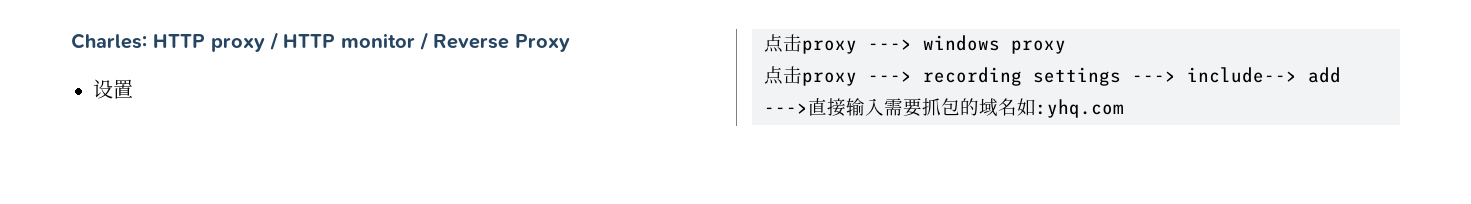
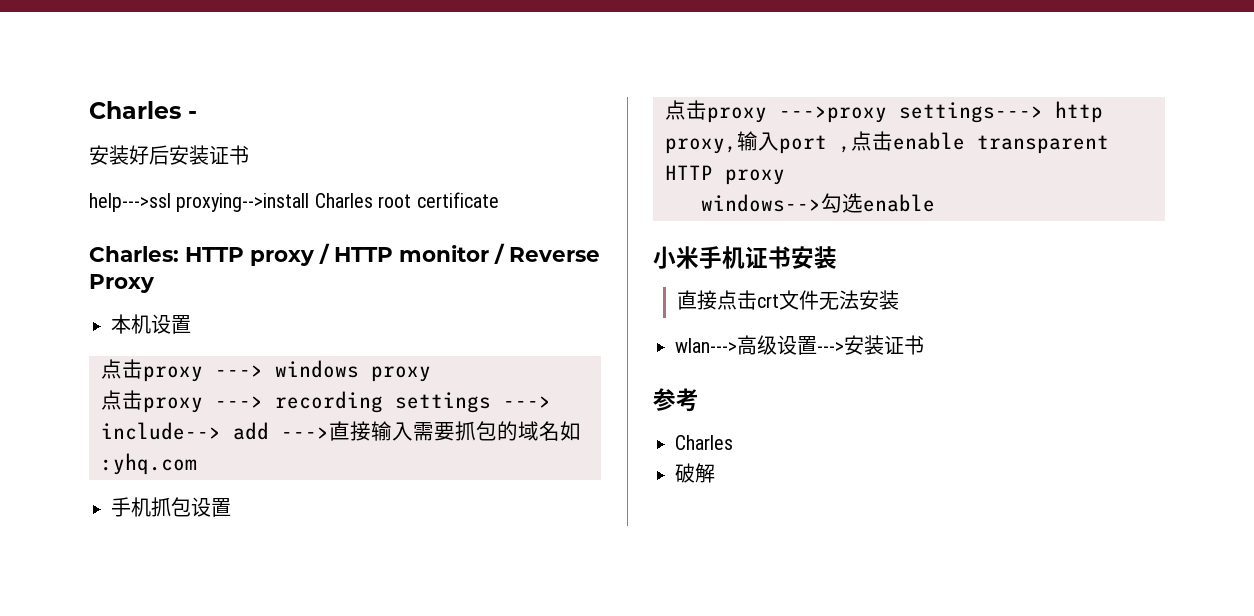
+ Charles -
+ 安装好后安装证书
+ help--->ssl proxying-->install Charles root certificate
- 设置
+ 本机设置
+ 手机抓包设置
+ 点击proxy --->proxy settings---> http proxy,输入port ,点击enable transparent HTTP proxy
+ windows-->勾选enable
+ 小米手机证书安装
+ 直接点击crt文件无法安装
+ wlan--->高级设置--->安装证书
+ 参考
+ Charles
+ 破解

